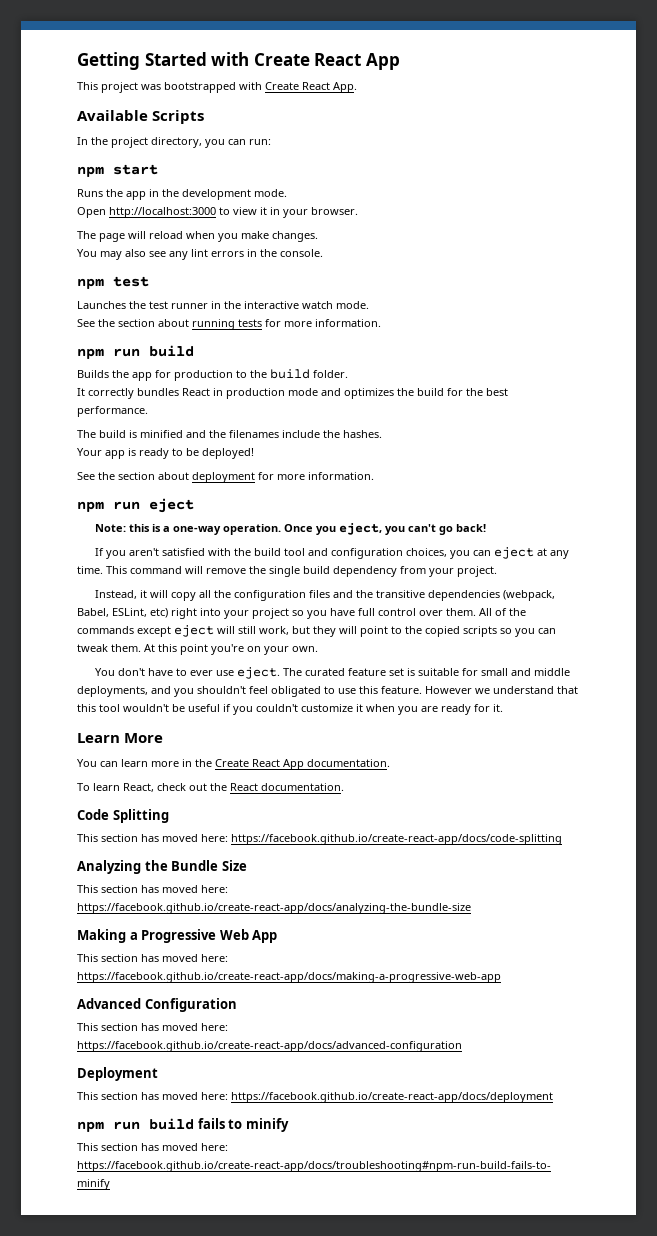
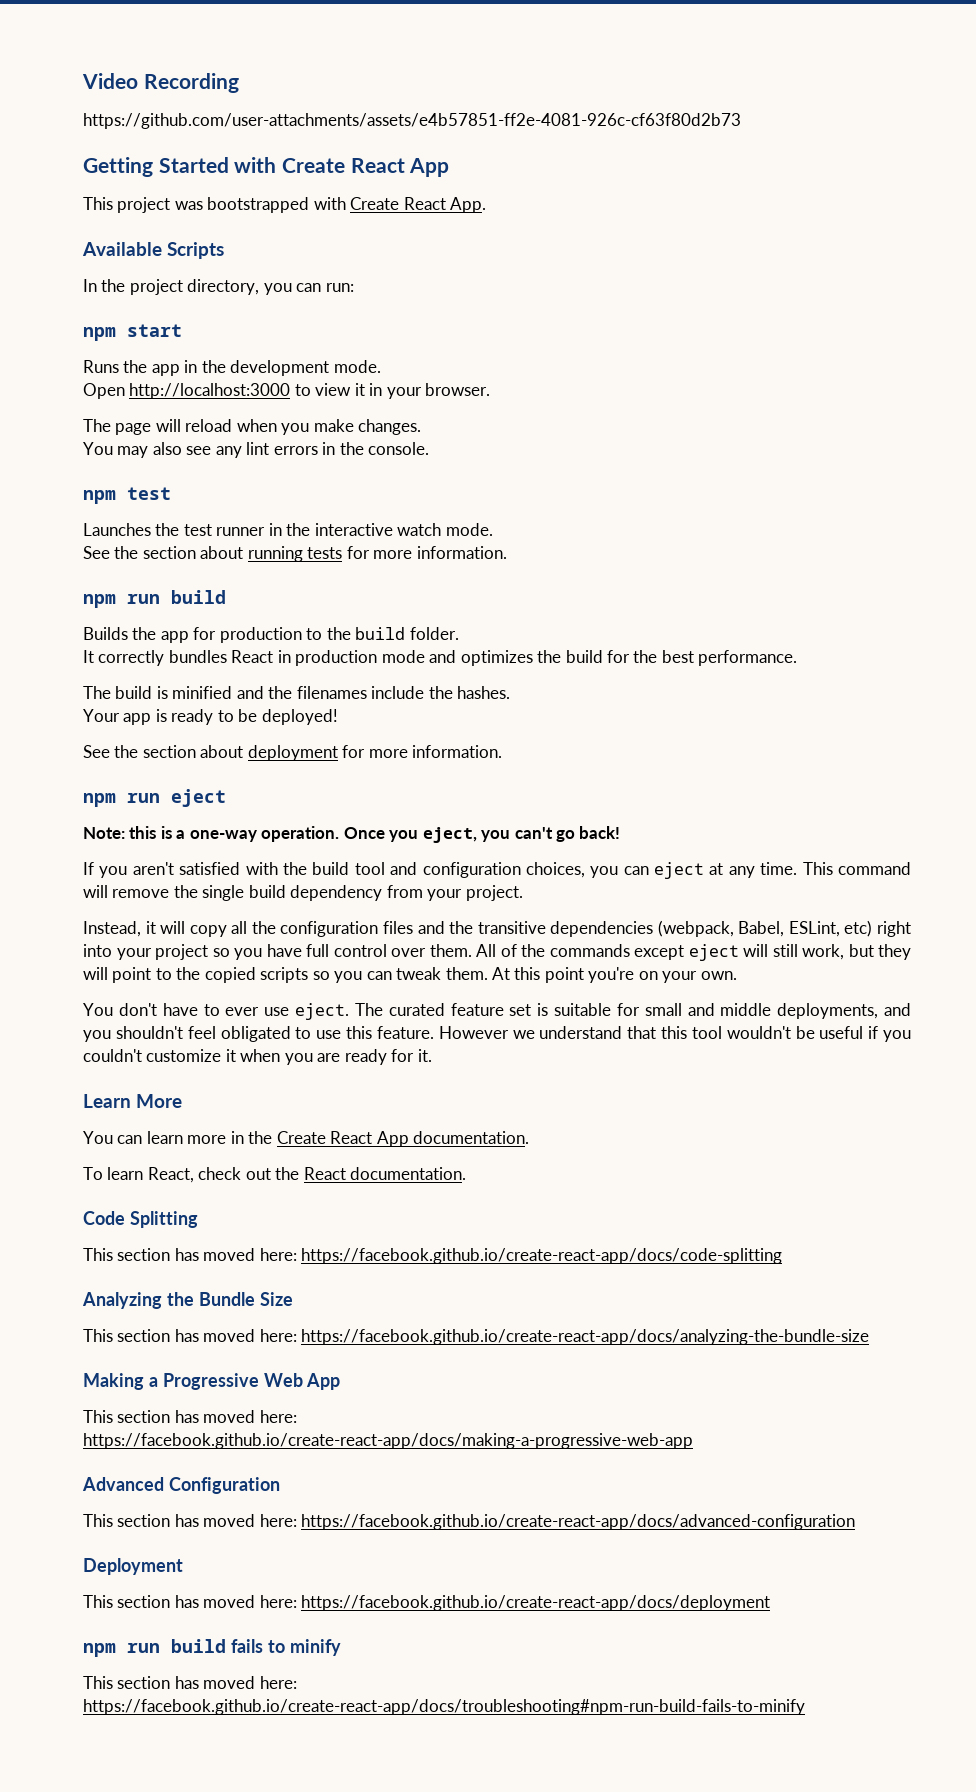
+ Video Recording
+ https://github.com/user-attachments/assets/e4b57851-ff2e-4081-926c-cf63f80d2b73

